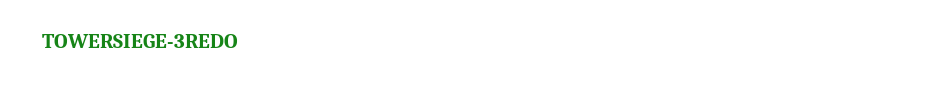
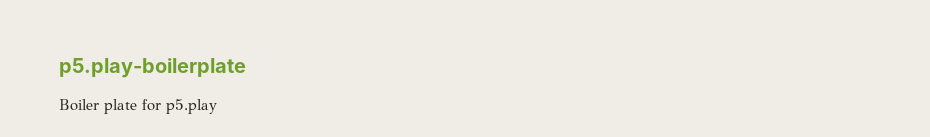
- TOWERSIEGE-3REDO
+ p5.play-boilerplate
+ Boiler plate for p5.play

